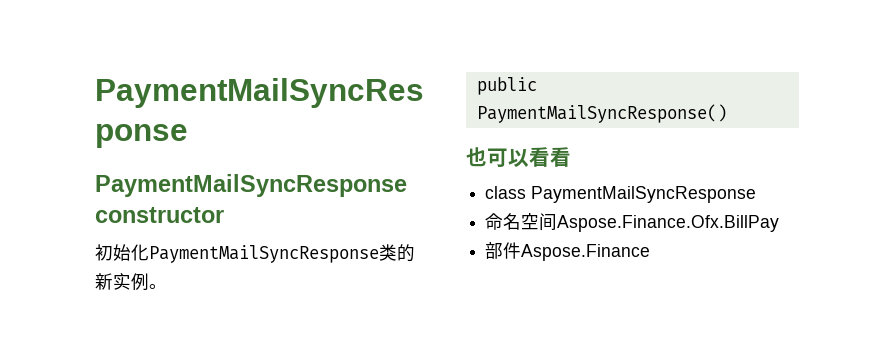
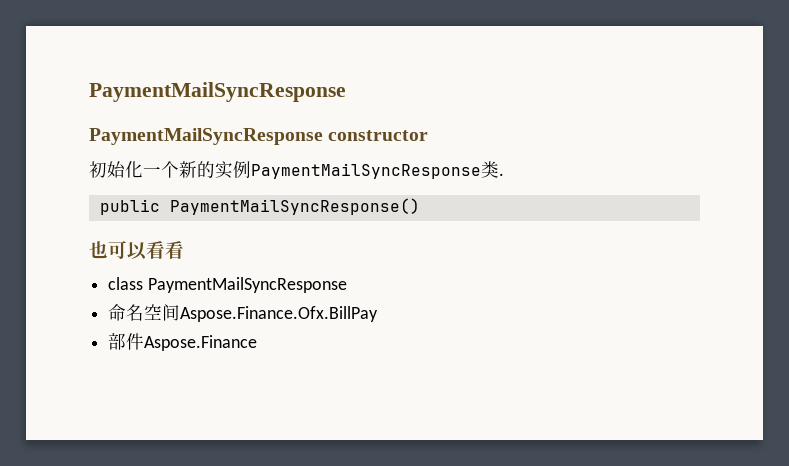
- 初始化PaymentMailSyncResponse类的新实例。
+ 初始化一个新的实例PaymentMailSyncResponse类.

